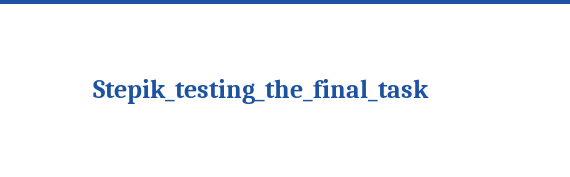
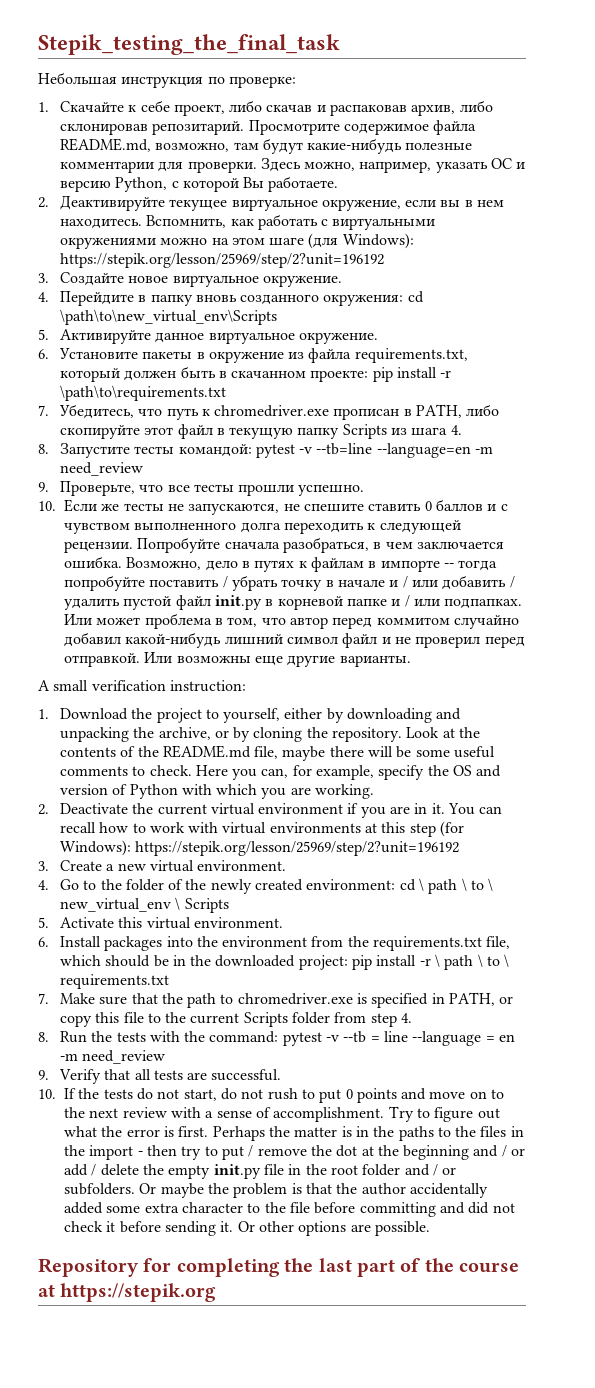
+ Небольшая инструкция по проверке:
+ 1. Скачайте к себе проект, либо скачав и распаковав архив, либо склонировав репозитарий. Просмотрите содержимое файла README.md, возможно, там будут какие-нибудь полезные комментарии для проверки. Здесь можно, например, указать ОС и версию Python, с которой Вы работаете.
+ 2. Деактивируйте текущее виртуальное окружение, если вы в нем находитесь. Вспомнить, как работать с виртуальными окружениями можно на этом шаге (для Windows): https://stepik.org/lesson/25969/step/2?unit=196192
+ 3. Создайте новое виртуальное окружение.
+ 4. Перейдите в папку вновь созданного окружения: cd \path\to\new_virtual_env\Scripts
+ 5. Активируйте данное виртуальное окружение.
+ 6. Установите пакеты в окружение из файла requirements.txt, который должен быть в скачанном проекте: pip install -r \path\to\requirements.txt
+ 7. Убедитесь, что путь к chromedriver.exe прописан в PATH, либо скопируйте этот файл в текущую папку Scripts из шага 4.
+ 8. Запустите тесты командой: pytest -v --tb=line --language=en -m need_review
+ 9. Проверьте, что все тесты прошли успешно.
+ 10. Если же тесты не запускаются, не спешите ставить 0 баллов и с чувством выполненного долга переходить к следующей рецензии. Попробуйте сначала разобраться, в чем заключается ошибка. Возможно, дело в путях к файлам в импорте -- тогда попробуйте поставить / убрать точку в начале и / или добавить / удалить пустой файл init.py в корневой папке и / или подпапках. Или может проблема в том, что автор перед коммитом случайно добавил какой-нибудь лишний символ файл и не проверил перед отправкой. Или возможны еще другие варианты.
+ A small verification instruction:
+ 1. Download the project to yourself, either by downloading and unpacking the archive, or by cloning the repository. Look at the contents of the README.md file, maybe there will be some useful comments to check. Here you can, for example, specify the OS and version of Python with which you are working.
+ 2. Deactivate the current virtual environment if you are in it. You can recall how to work with virtual environments at this step (for Windows): https://stepik.org/lesson/25969/step/2?unit=196192
+ 3. Create a new virtual environment.
+ 4. Go to the folder of the newly created environment: cd \ path \ to \ new_virtual_env \ Scripts
+ 5. Activate this virtual environment.
+ 6. Install packages into the environment from the requirements.txt file, which should be in the downloaded project: pip install -r \ path \ to \ requirements.txt
+ 7. Make sure that the path to chromedriver.exe is specified in PATH, or copy this file to the current Scripts folder from step 4.
+ 8. Run the tests with the command: pytest -v --tb = line --language = en -m need_review
+ 9. Verify that all tests are successful.
+ 10. If the tests do not start, do not rush to put 0 points and move on to the next review with a sense of accomplishment. Try to figure out what the error is first. Perhaps the matter is in the paths to the files in the import - then try to put / remove the dot at the beginning and / or add / delete the empty init.py file in the root folder and / or subfolders. Or maybe the problem is that the author accidentally added some extra character to the file before committing and did not check it before sending it. Or other options are possible.
+ Repository for completing the last part of the course at https://stepik.org

